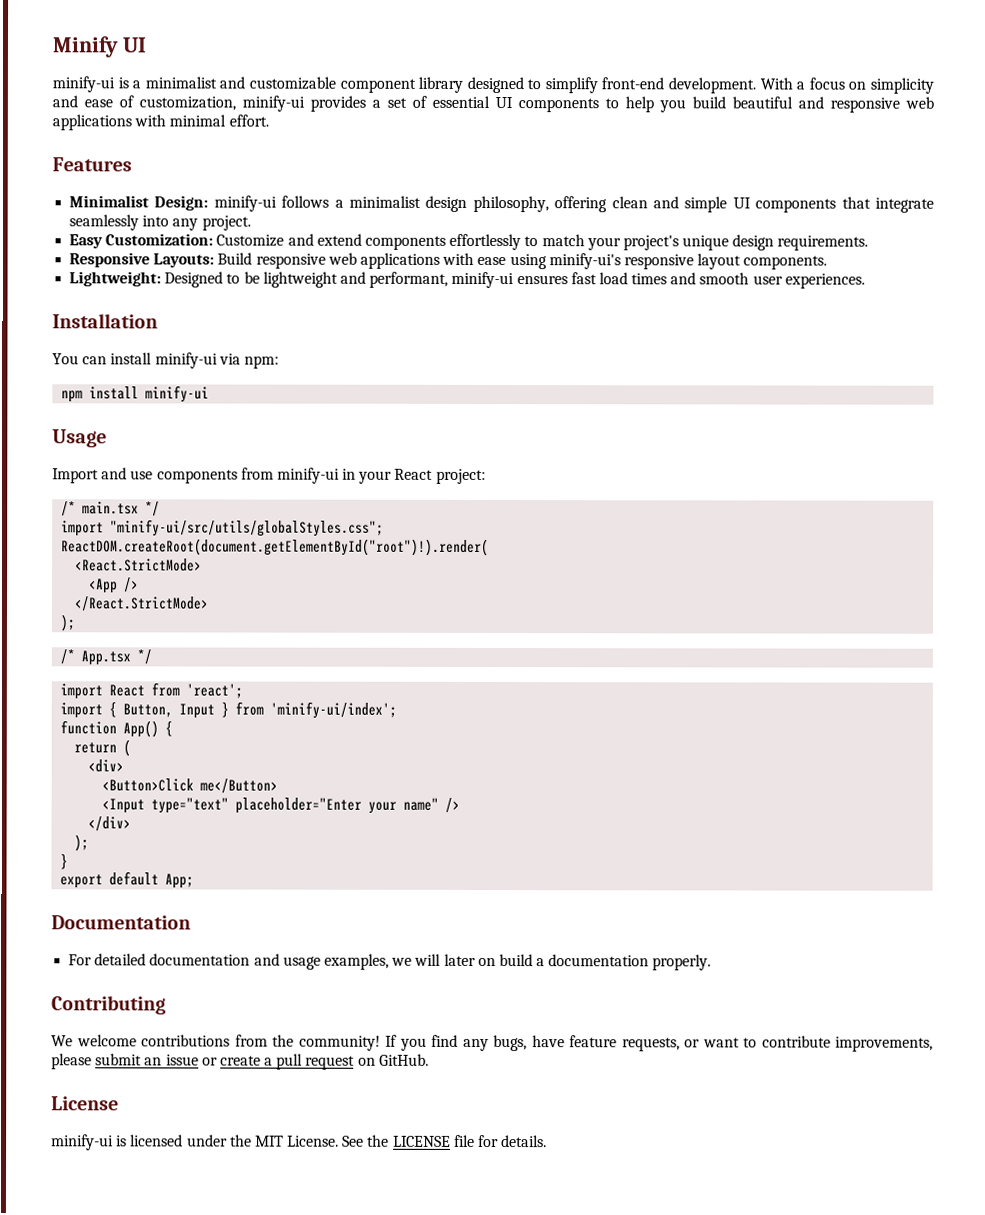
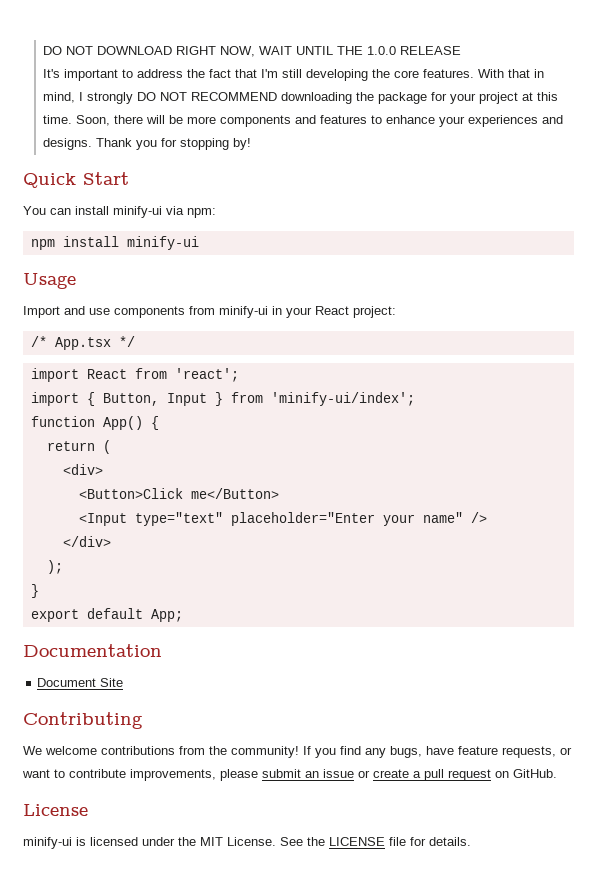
- Minify UI
- minify-ui is a minimalist and customizable component library designed to simplify front-end development. With a focus on simplicity and ease of customization, minify-ui provides a set of essential UI components to help you build beautiful and responsive web applications with minimal effort.
- Features
- Minimalist Design: minify-ui follows a minimalist design philosophy, offering clean and simple UI components that integrate seamlessly into any project.
- Easy Customization: Customize and extend components effortlessly to match your project's unique design requirements.
- Responsive Layouts: Build responsive web applications with ease using minify-ui's responsive layout components.
- Lightweight: Designed to be lightweight and performant, minify-ui ensures fast load times and smooth user experiences.
- Installation
+ DO NOT DOWNLOAD RIGHT NOW, WAIT UNTIL THE 1.0.0 RELEASE
+ It's important to address the fact that I'm still developing the core features. With that in mind, I strongly DO NOT RECOMMEND downloading the package for your project at this time. Soon, there will be more components and features to enhance your experiences and designs. Thank you for stopping by!
+ Quick Start
- /* main.tsx */
- import "minify-ui/src/utils/globalStyles.css";
- ReactDOM.createRoot(document.getElementById("root")!).render(
- <React.StrictMode>
- <App />
- </React.StrictMode>
- );
- For detailed documentation and usage examples, we will later on build a documentation properly.
+ Document Site

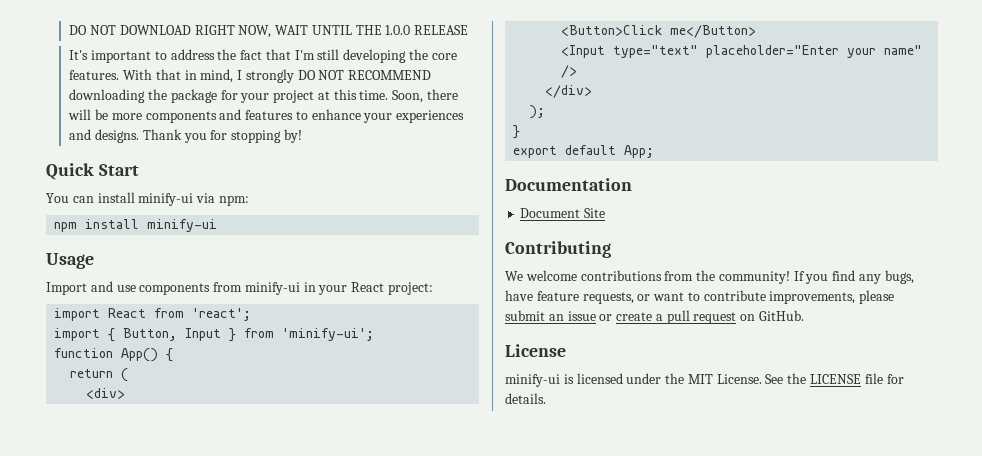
- /* App.tsx */
- import { Button, Input } from 'minify-ui/index';
+ import { Button, Input } from 'minify-ui';

